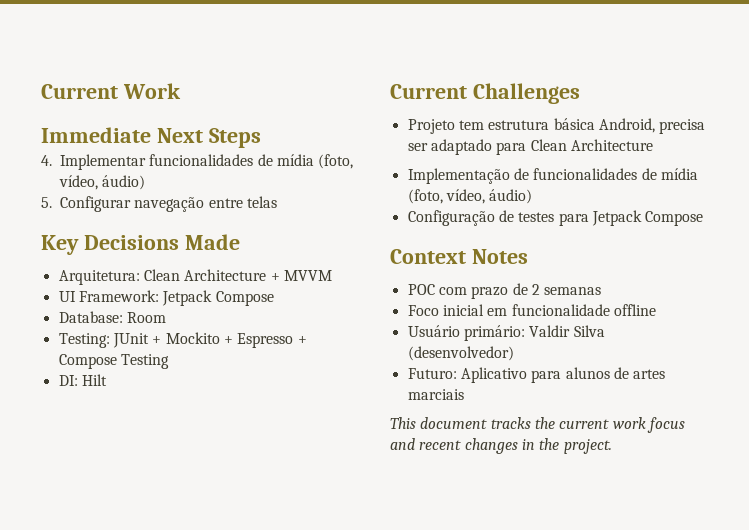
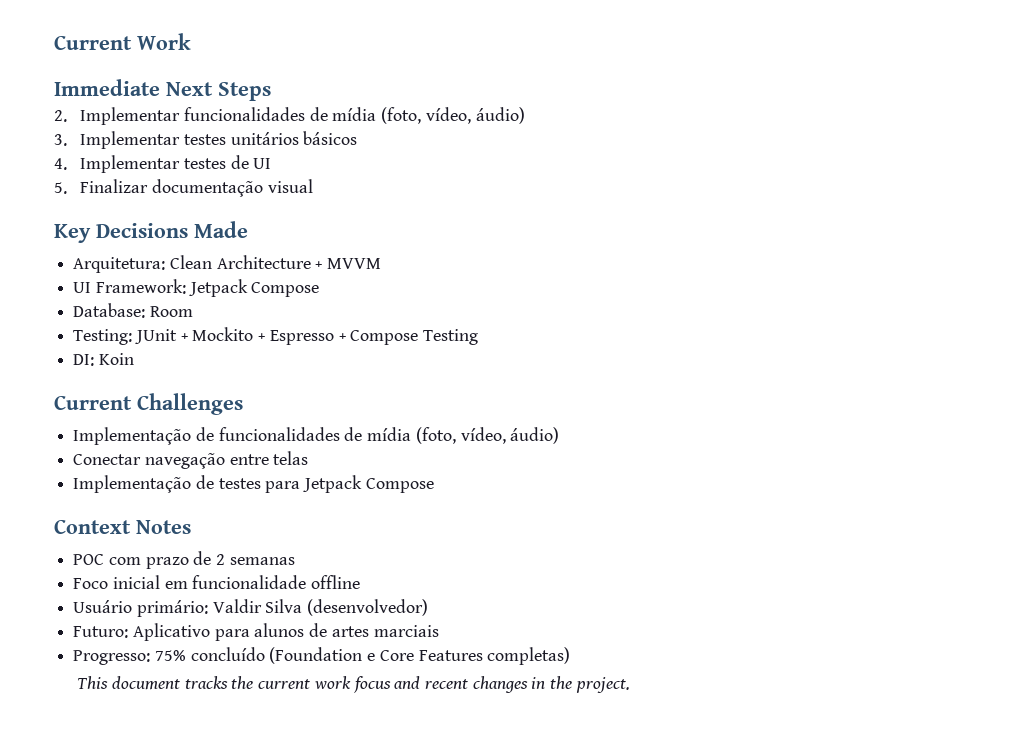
- 4. Implementar funcionalidades de mídia (foto, vídeo, áudio)
+ 2. Implementar funcionalidades de mídia (foto, vídeo, áudio)
- 5. Configurar navegação entre telas
+ 3. Implementar testes unitários básicos
+ 4. Implementar testes de UI
+ 5. Finalizar documentação visual
- DI: Hilt
+ DI: Koin
- Projeto tem estrutura básica Android, precisa ser adaptado para Clean Architecture
- Configuração de testes para Jetpack Compose
+ Conectar navegação entre telas
+ Implementação de testes para Jetpack Compose
+ Progresso: 75% concluído (Foundation e Core Features completas)

